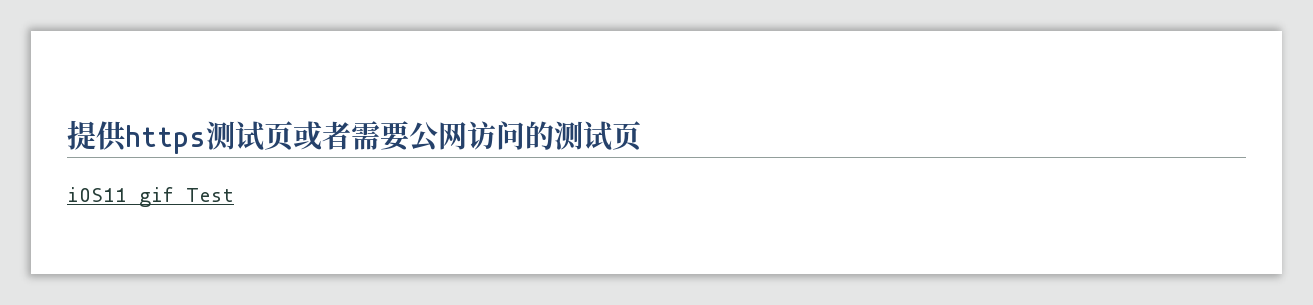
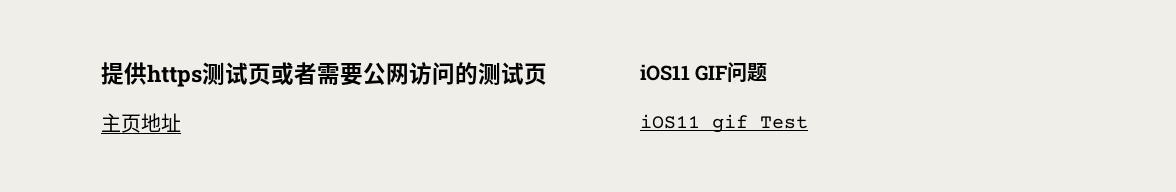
+ 主页地址
+ iOS11 GIF问题

